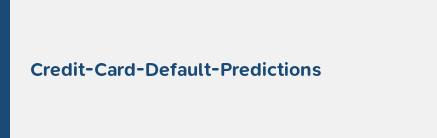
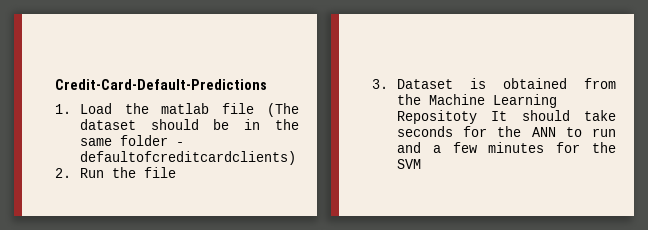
+ 1. Load the matlab file (The dataset should be in the same folder - defaultofcreditcardclients)
+ 2. Run the file
+ 3. Dataset is obtained from the Machine Learning Repositoty It should take seconds for the ANN to run and a few minutes for the SVM

